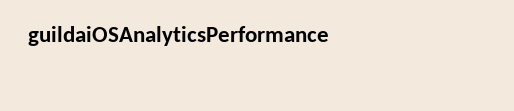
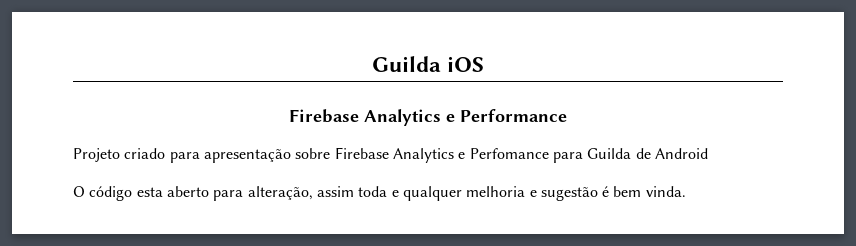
- guildaiOSAnalyticsPerformance
+ Guilda iOS
+ Firebase Analytics e Performance
+ Projeto criado para apresentação sobre Firebase Analytics e Perfomance para Guilda de Android
+ O código esta aberto para alteração, assim toda e qualquer melhoria e sugestão é bem vinda.

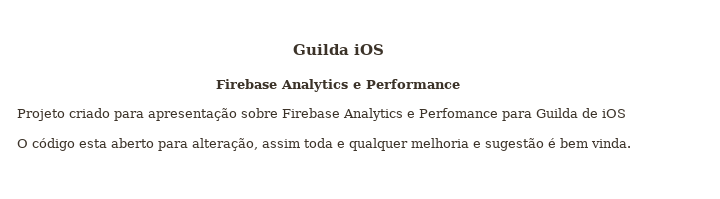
- Projeto criado para apresentação sobre Firebase Analytics e Perfomance para Guilda de Android
+ Projeto criado para apresentação sobre Firebase Analytics e Perfomance para Guilda de iOS

